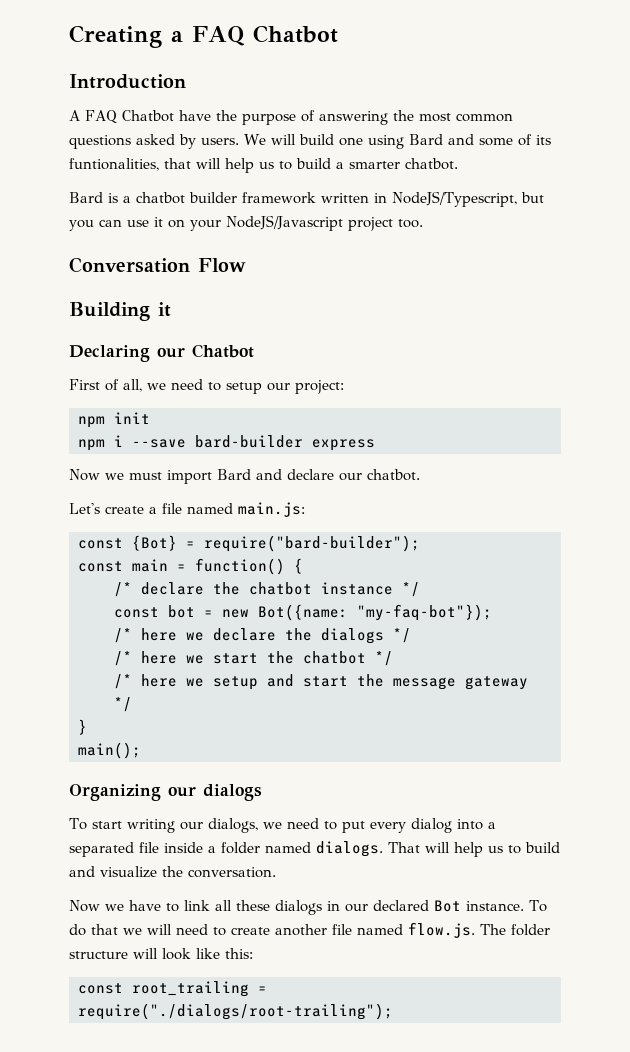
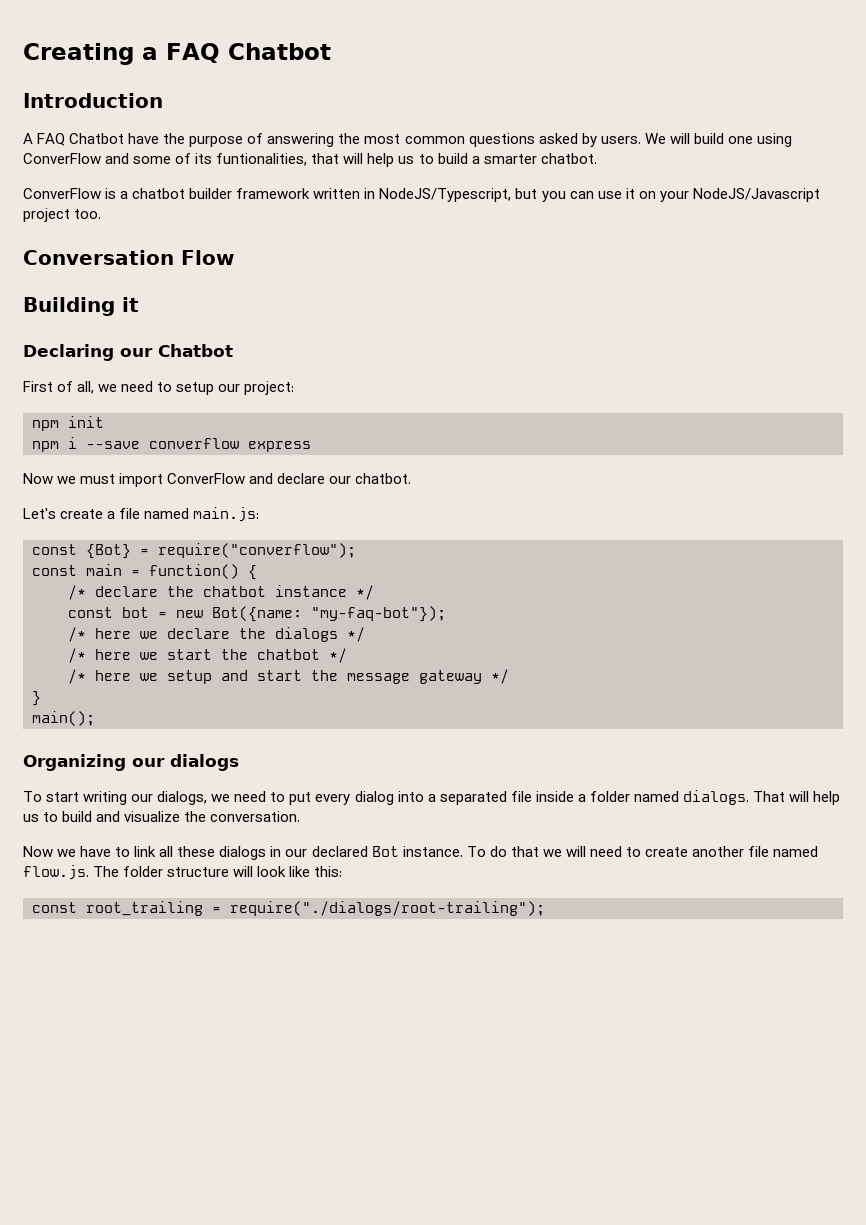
- We will build one using Bard and some of its funtionalities, that will help us to build a smarter chatbot.
+ We will build one using ConverFlow and some of its funtionalities, that will help us to build a smarter chatbot.
- Bard is a chatbot builder framework written in NodeJS/Typescript, but you can use it on your NodeJS/Javascript project too.
+ ConverFlow is a chatbot builder framework written in NodeJS/Typescript, but you can use it on your NodeJS/Javascript project too.
- npm i --save bard-builder express
+ npm i --save converflow express
- Now we must import Bard and declare our chatbot.
+ Now we must import ConverFlow and declare our chatbot.
- const {Bot} = require("bard-builder");
+ const {Bot} = require("converflow");

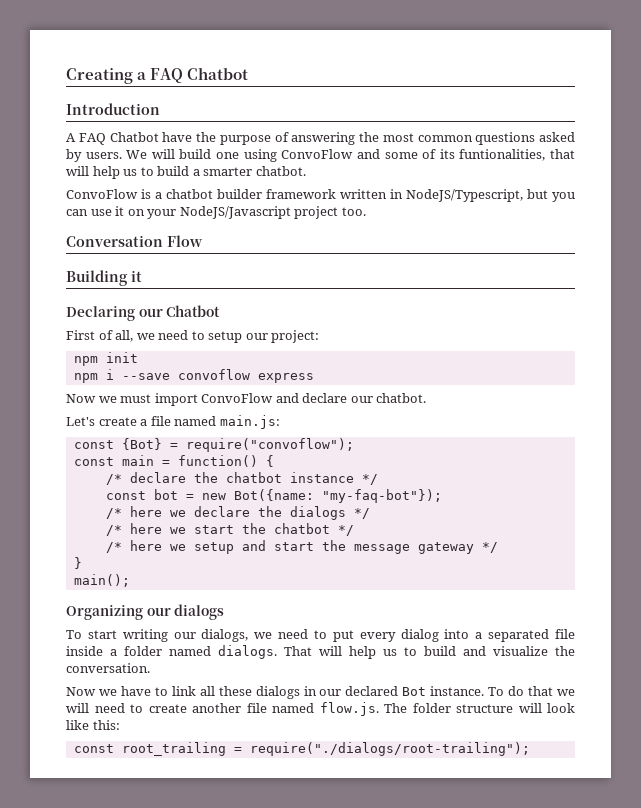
- We will build one using ConverFlow and some of its funtionalities, that will help us to build a smarter chatbot.
+ We will build one using ConvoFlow and some of its funtionalities, that will help us to build a smarter chatbot.
- ConverFlow is a chatbot builder framework written in NodeJS/Typescript, but you can use it on your NodeJS/Javascript project too.
+ ConvoFlow is a chatbot builder framework written in NodeJS/Typescript, but you can use it on your NodeJS/Javascript project too.
- npm i --save converflow express
+ npm i --save convoflow express
- Now we must import ConverFlow and declare our chatbot.
+ Now we must import ConvoFlow and declare our chatbot.
- const {Bot} = require("converflow");
+ const {Bot} = require("convoflow");

